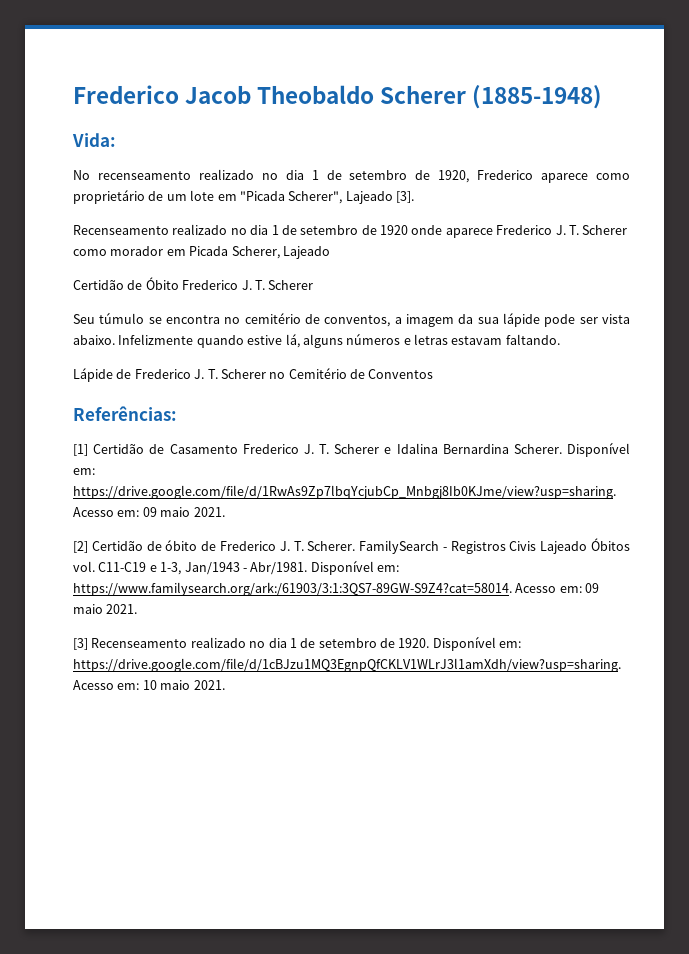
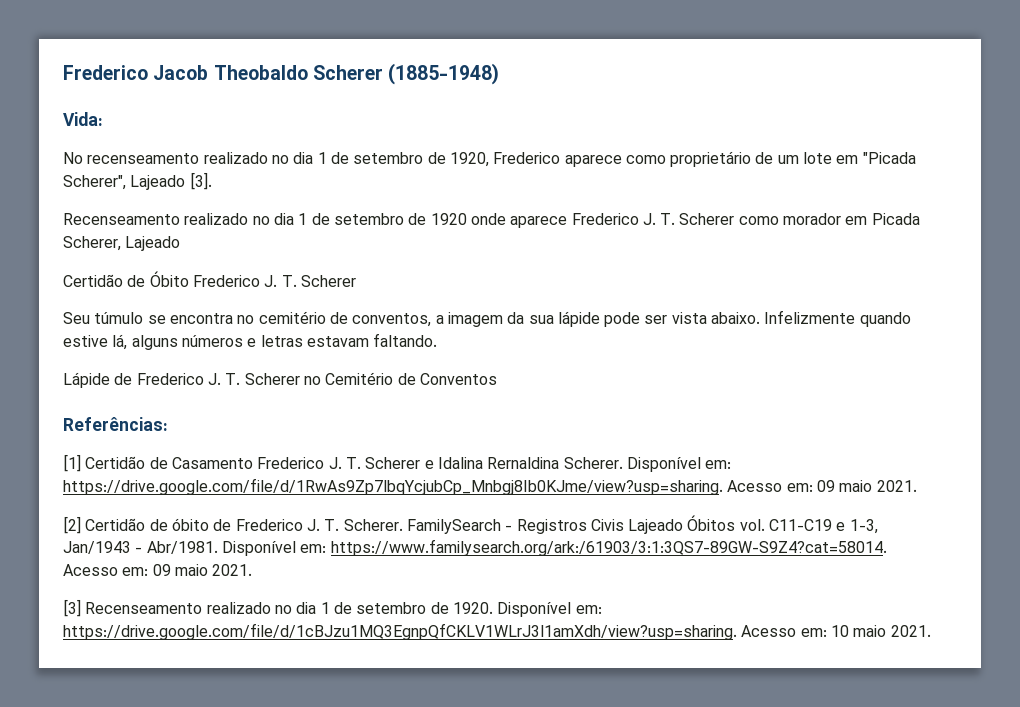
- [1] Certidão de Casamento Frederico J. T. Scherer e Idalina Bernardina Scherer.
+ [1] Certidão de Casamento Frederico J. T. Scherer e Idalina Rernaldina Scherer.

